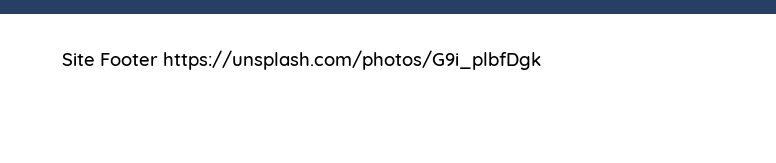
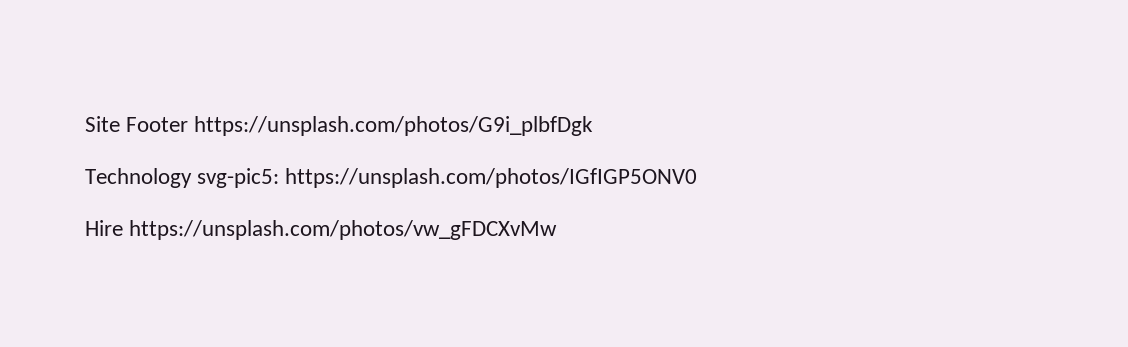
+ Technology svg-pic5: https://unsplash.com/photos/IGfIGP5ONV0
+ Hire https://unsplash.com/photos/vw_gFDCXvMw

